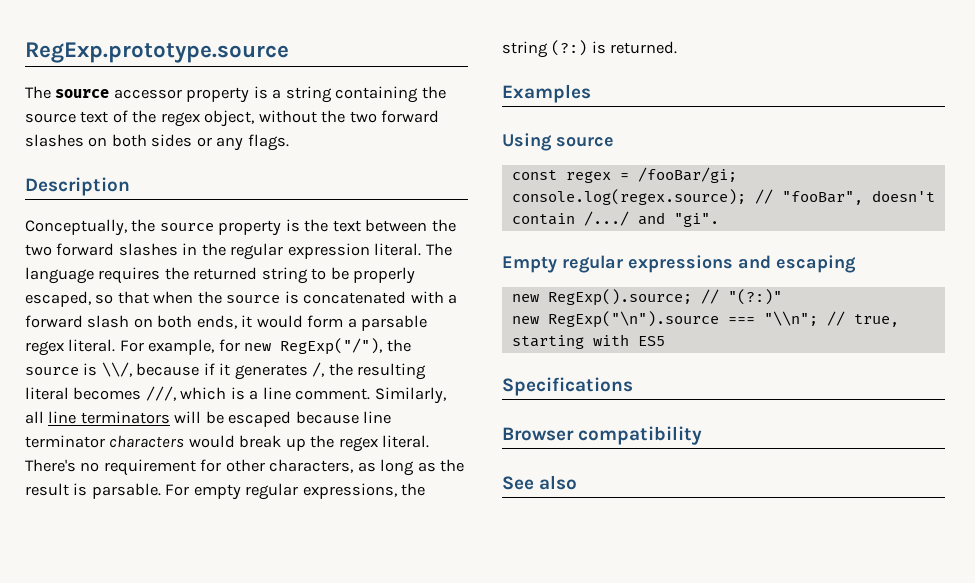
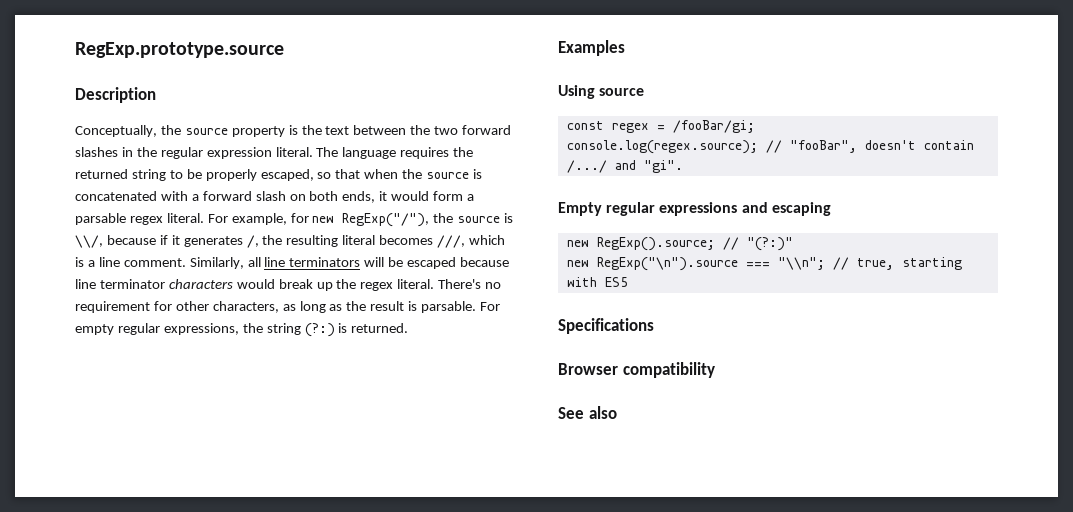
- The source accessor property is a string containing the source text of the regex object, without the two forward slashes on both sides or any flags.

